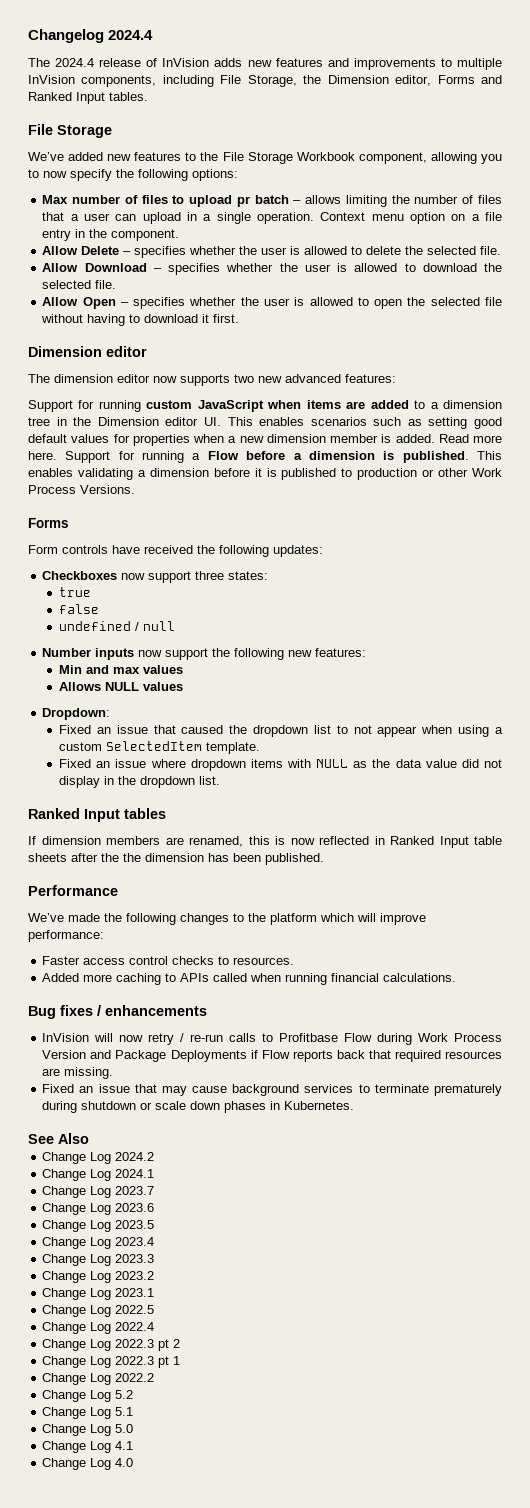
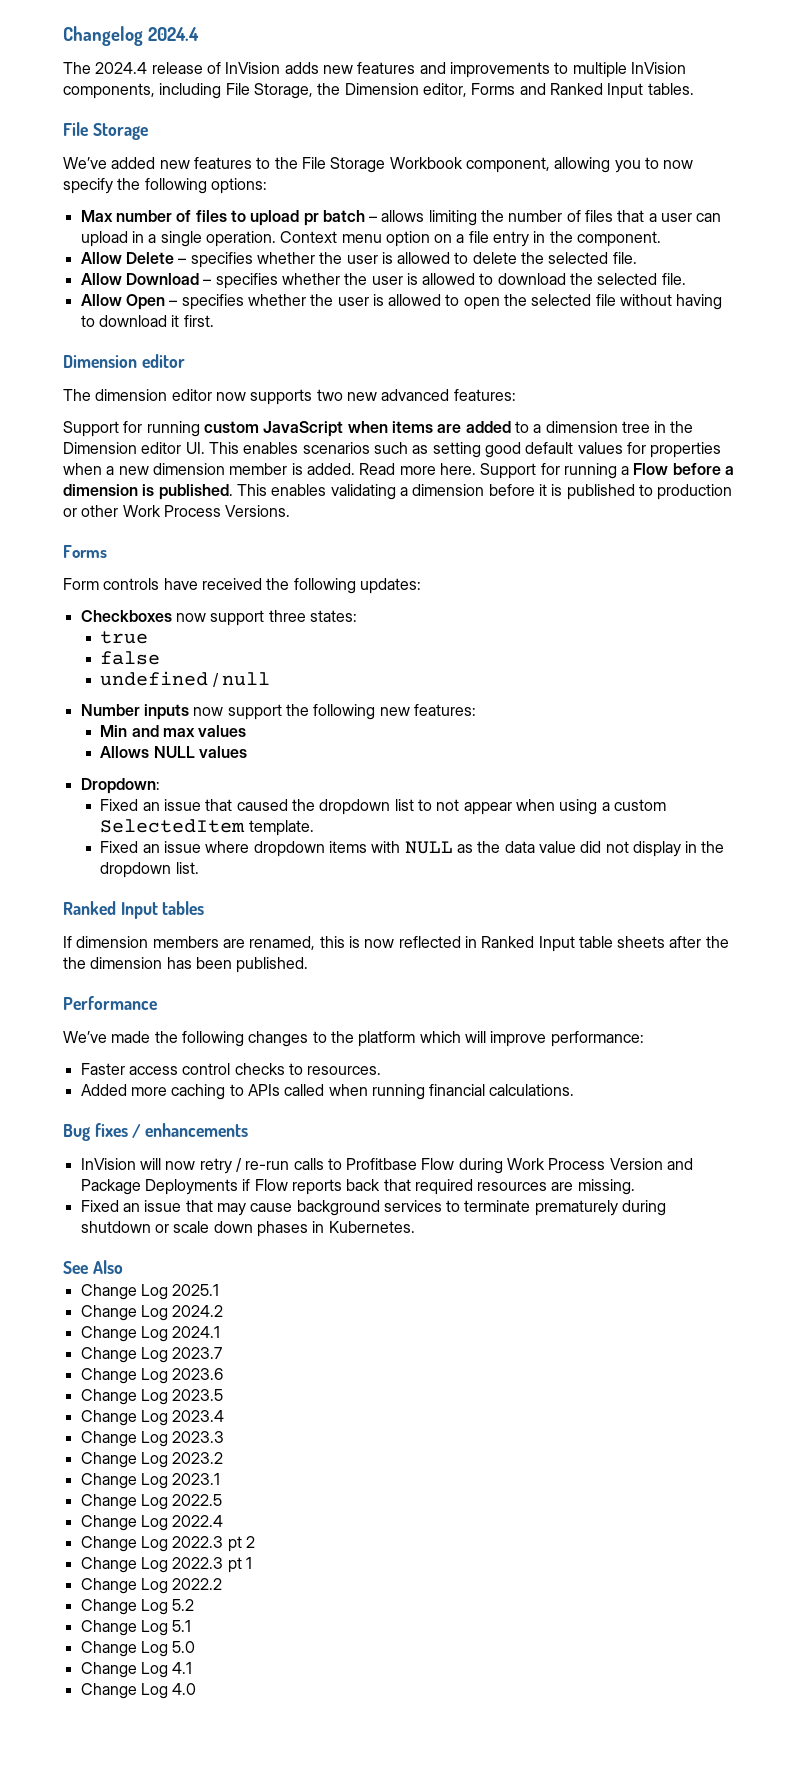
+ Change Log 2025.1

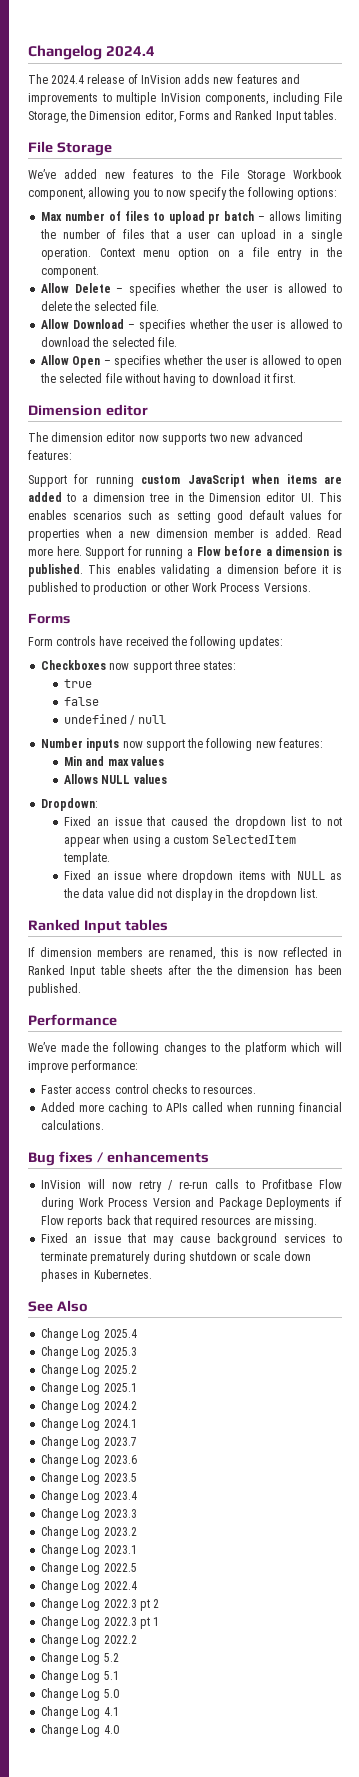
+ Change Log 2025.4
+ Change Log 2025.3
+ Change Log 2025.2

